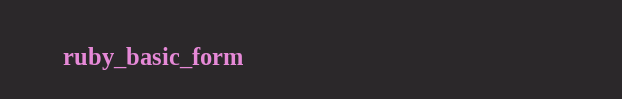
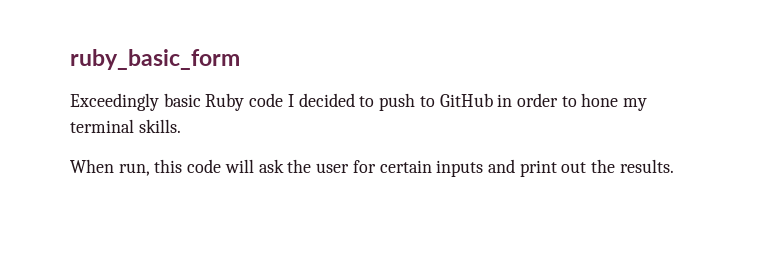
+ Exceedingly basic Ruby code I decided to push to GitHub in order to hone my terminal skills.
+ When run, this code will ask the user for certain inputs and print out the results.

